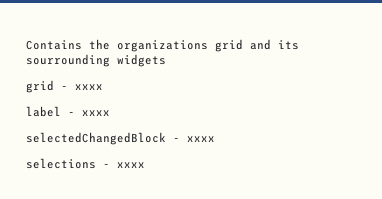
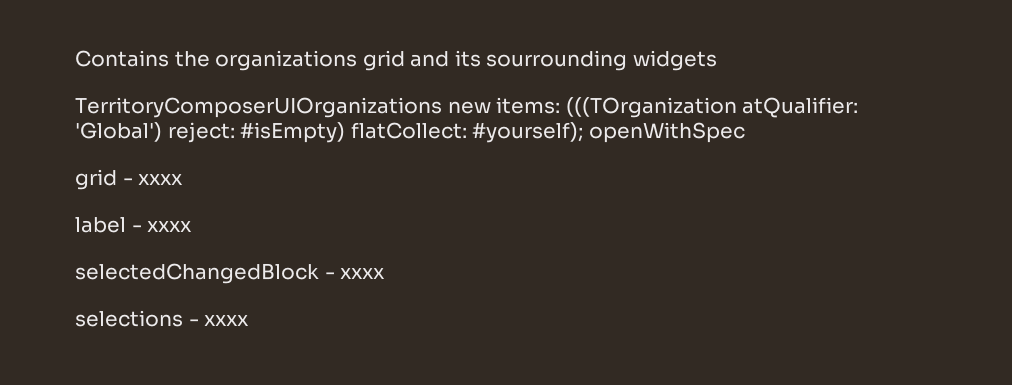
+ TerritoryComposerUIOrganizations new items: (((TOrganization atQualifier: 'Global') reject: #isEmpty) flatCollect: #yourself); openWithSpec

